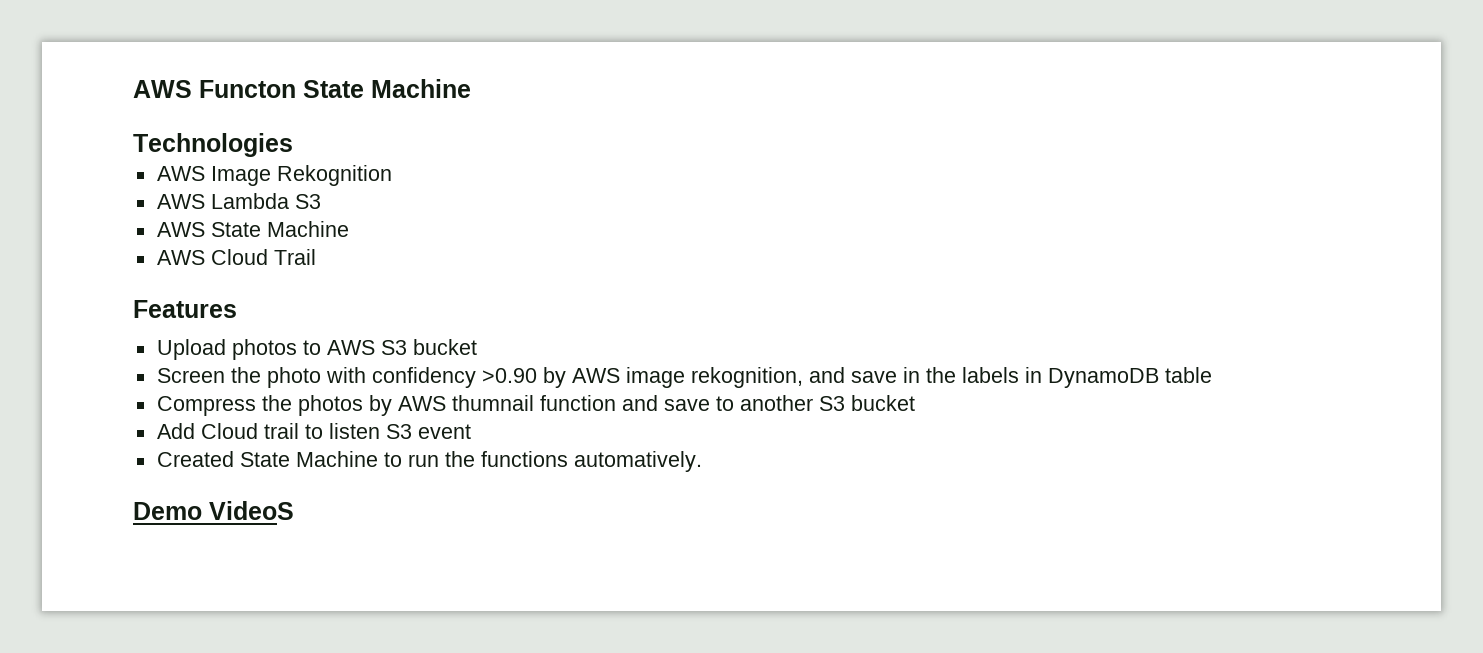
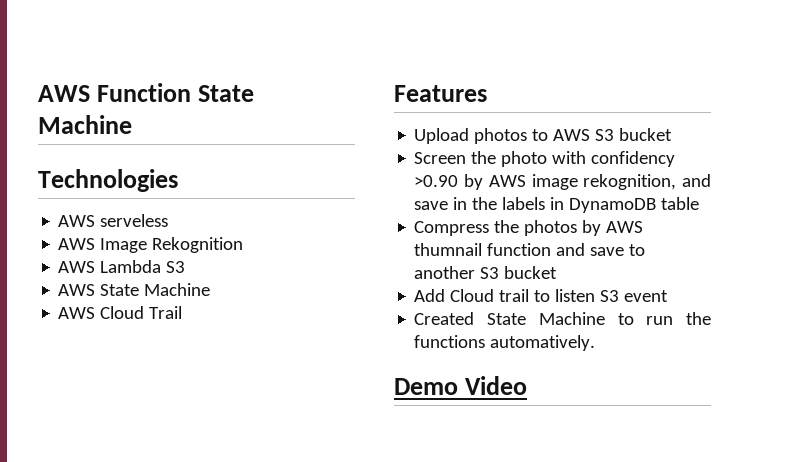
- AWS Functon State Machine
+ AWS Function State Machine
+ AWS serveless
- Demo VideoS
+ Demo Video

